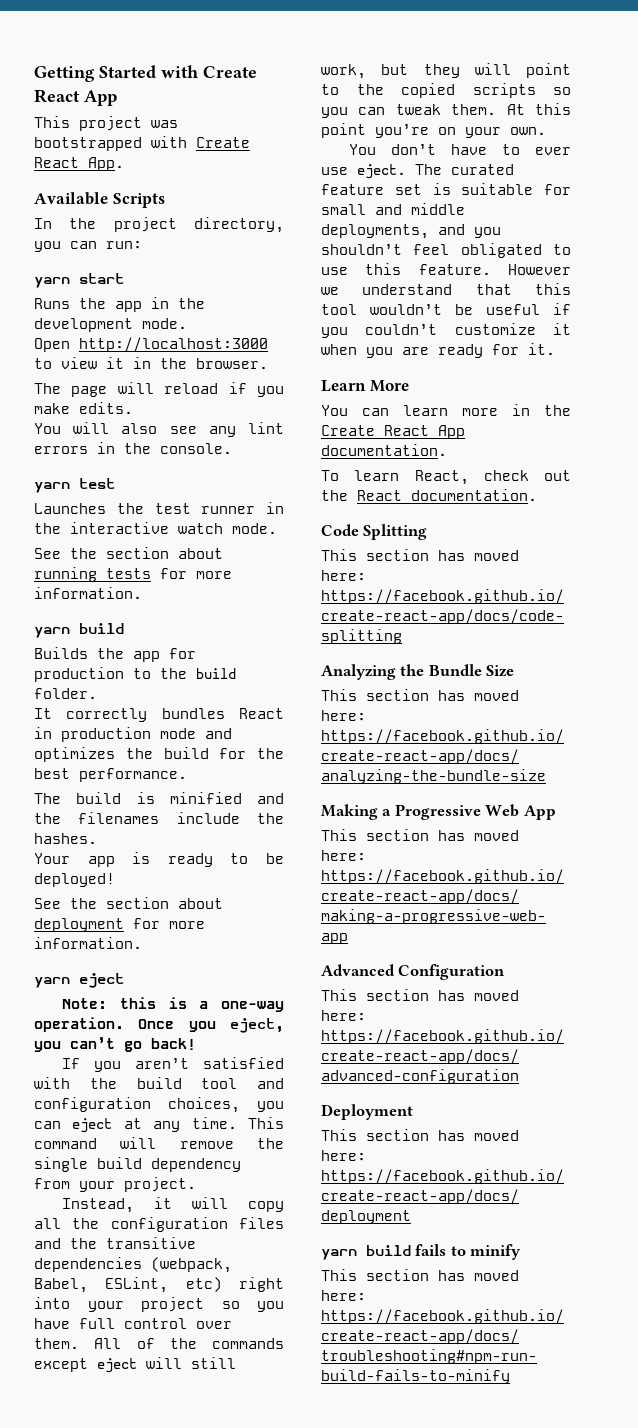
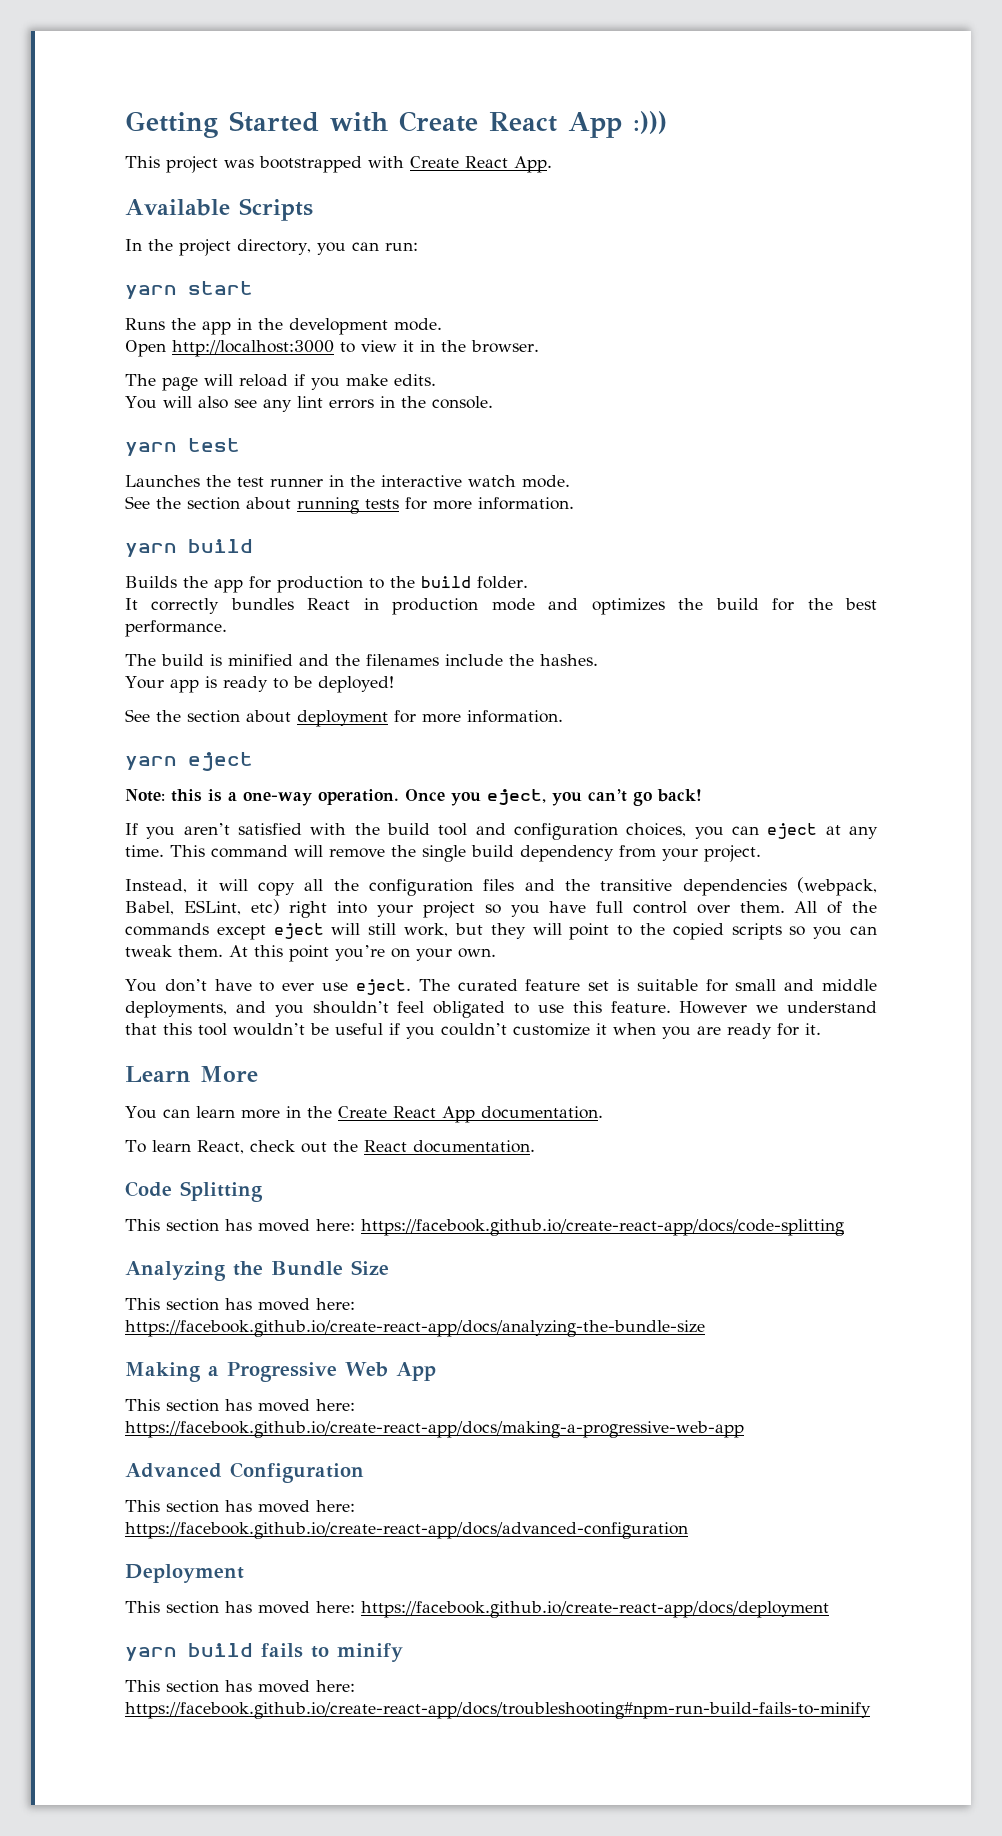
- Getting Started with Create React App
+ Getting Started with Create React App :)))

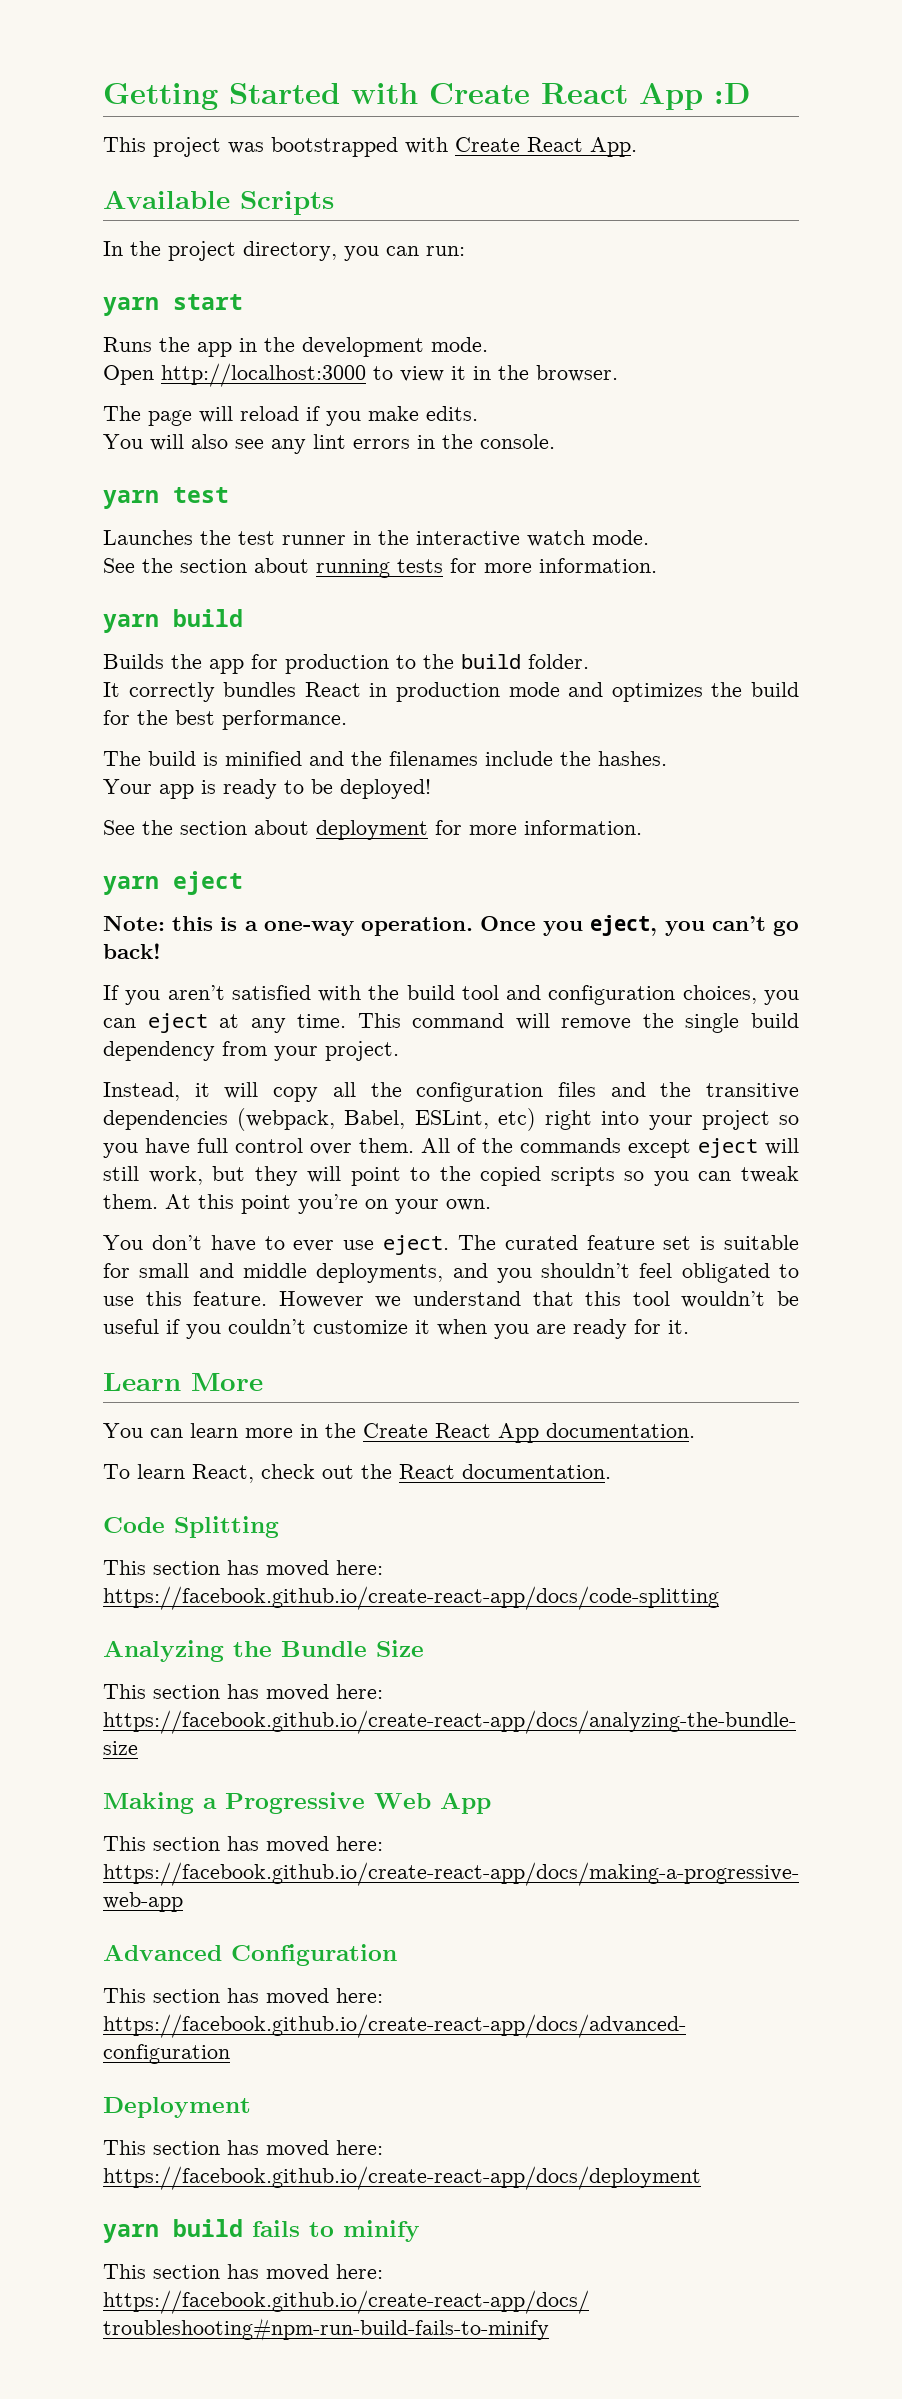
- Getting Started with Create React App :)))
+ Getting Started with Create React App :D

